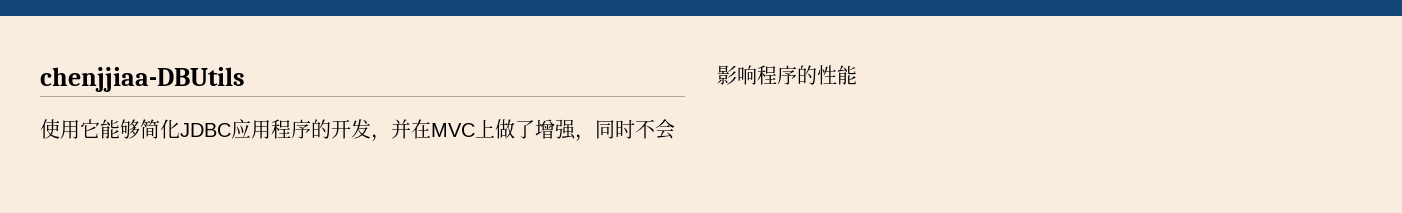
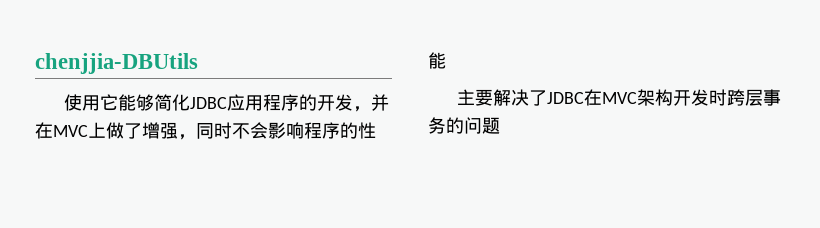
- chenjjiaa-DBUtils
+ chenjjia-DBUtils
+ 主要解决了JDBC在MVC架构开发时跨层事务的问题

